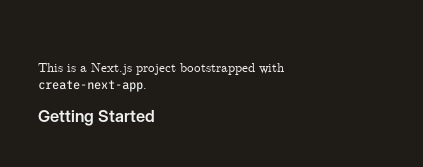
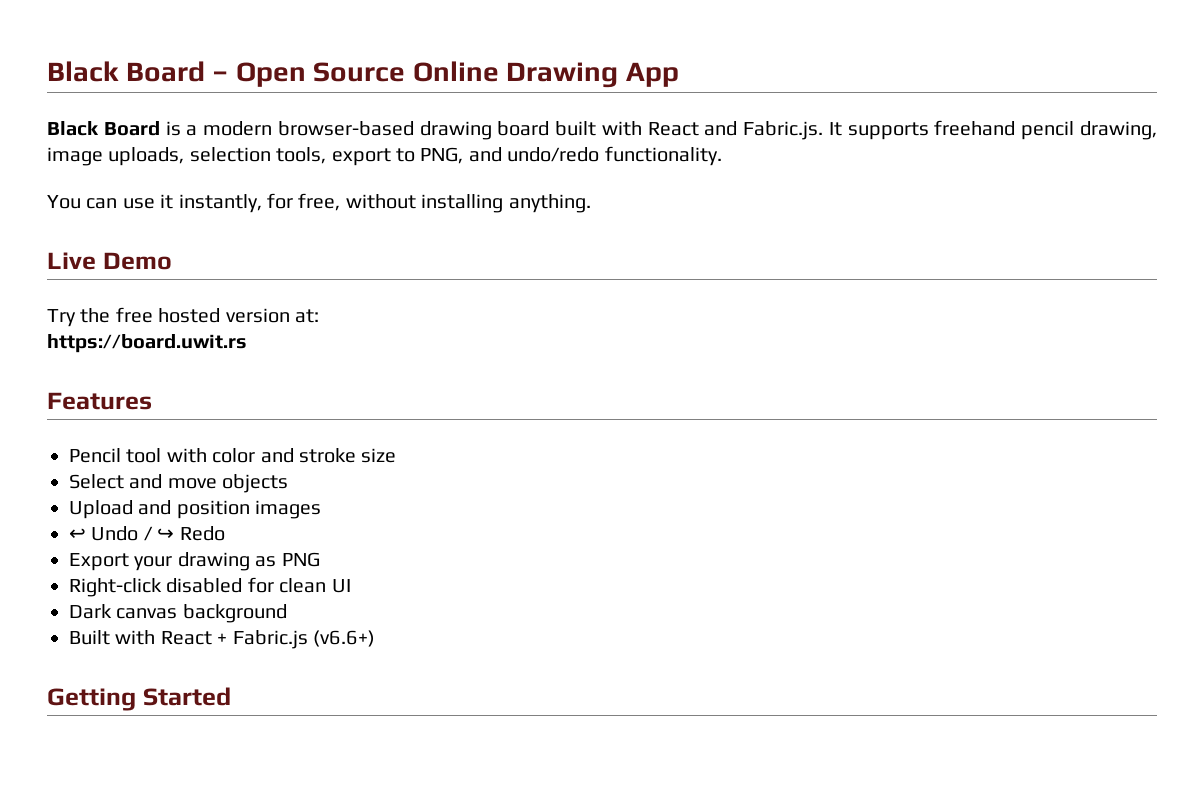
- This is a Next.js project bootstrapped with create-next-app.
+ Black Board – Open Source Online Drawing App
+ Black Board is a modern browser-based drawing board built with React and Fabric.js. It supports freehand pencil drawing, image uploads, selection tools, export to PNG, and undo/redo functionality.
+ You can use it instantly, for free, without installing anything.
+ Live Demo
+ Try the free hosted version at:
+ https://board.uwit.rs
+ Features
+ Pencil tool with color and stroke size
+ Select and move objects
+ Upload and position images
+ ↩ Undo / ↪ Redo
+ Export your drawing as PNG
+ Right-click disabled for clean UI
+ Dark canvas background
+ Built with React + Fabric.js (v6.6+)

